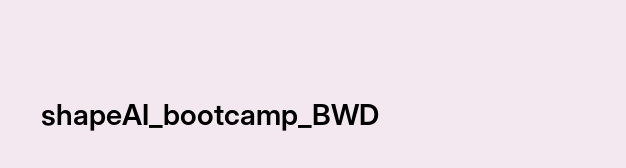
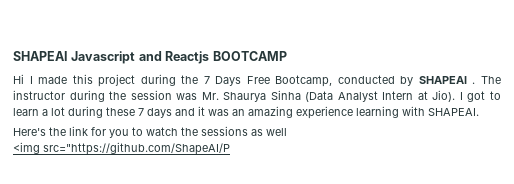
- shapeAI_bootcamp_BWD
+ SHAPEAI Javascript and Reactjs BOOTCAMP
+ Hi I made this project during the 7 Days Free Bootcamp, conducted by SHAPEAI . The instructor during the session was Mr. Shaurya Sinha (Data Analyst Intern at Jio). I got to learn a lot during these 7 days and it was an amazing experience learning with SHAPEAI.
+ Here's the link for you to watch the sessions as well
+ <img src="https://github.com/ShapeAI/P

